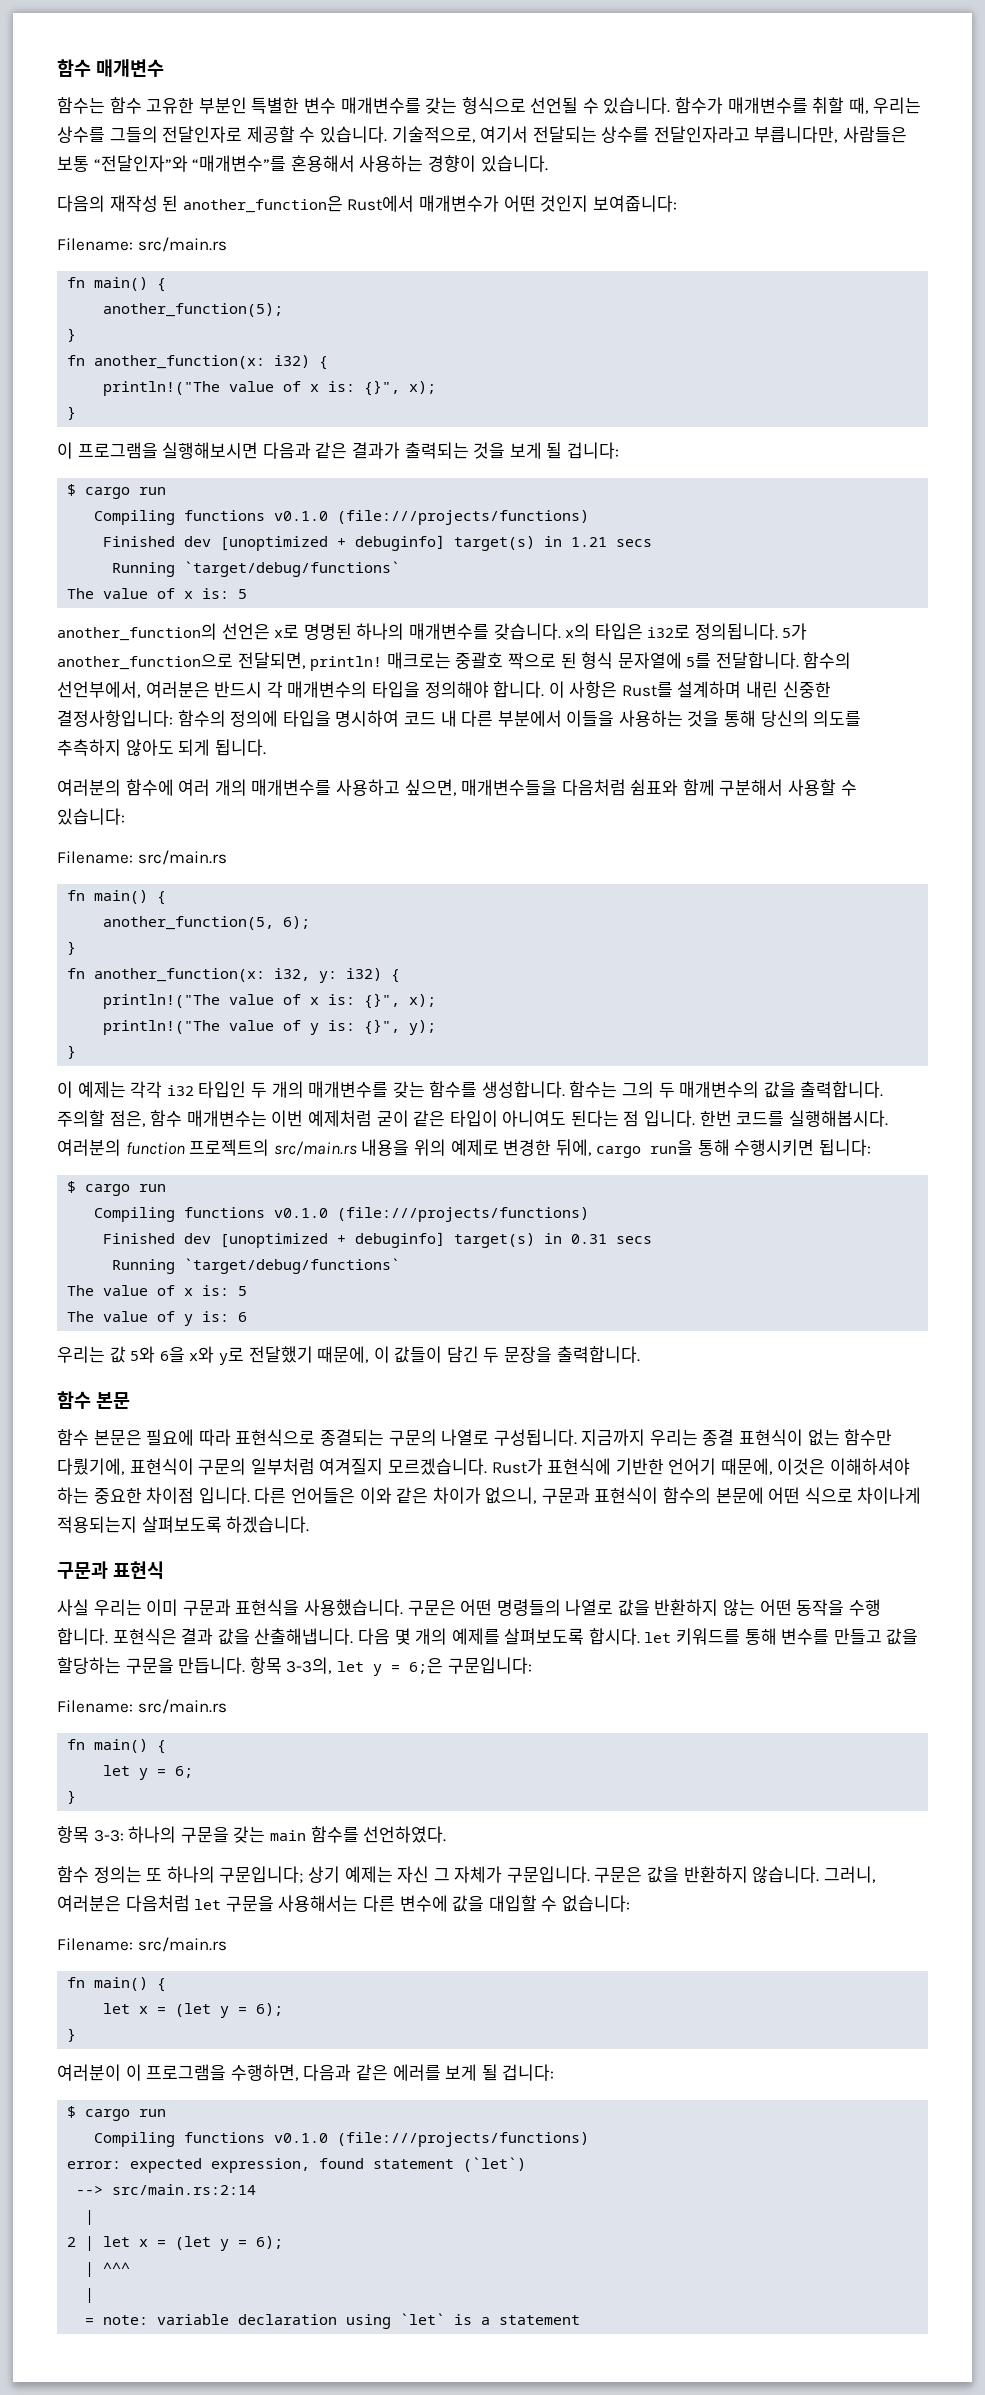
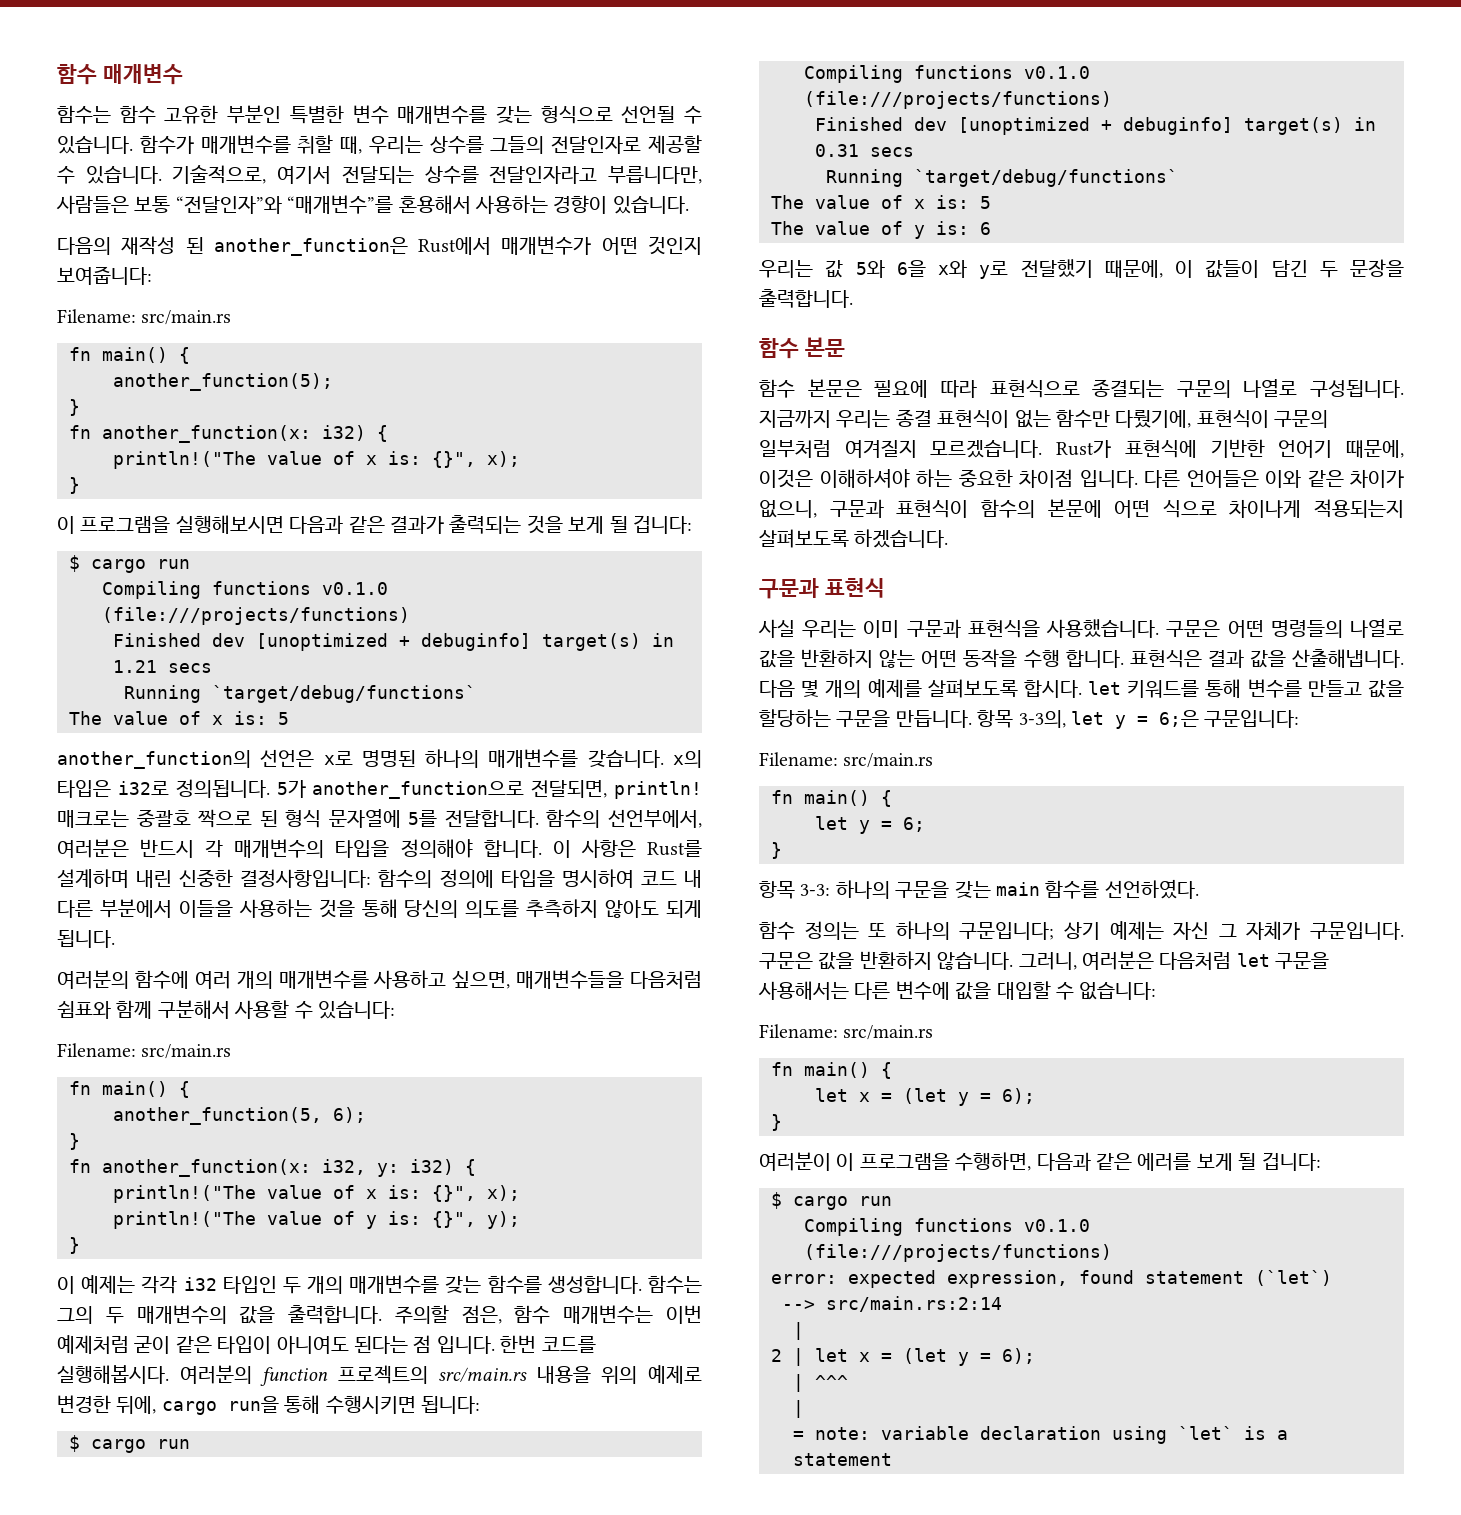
- 포현식은 결과 값을 산출해냅니다.
+ 표현식은 결과 값을 산출해냅니다.

